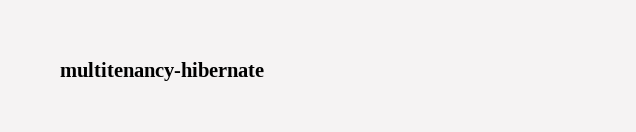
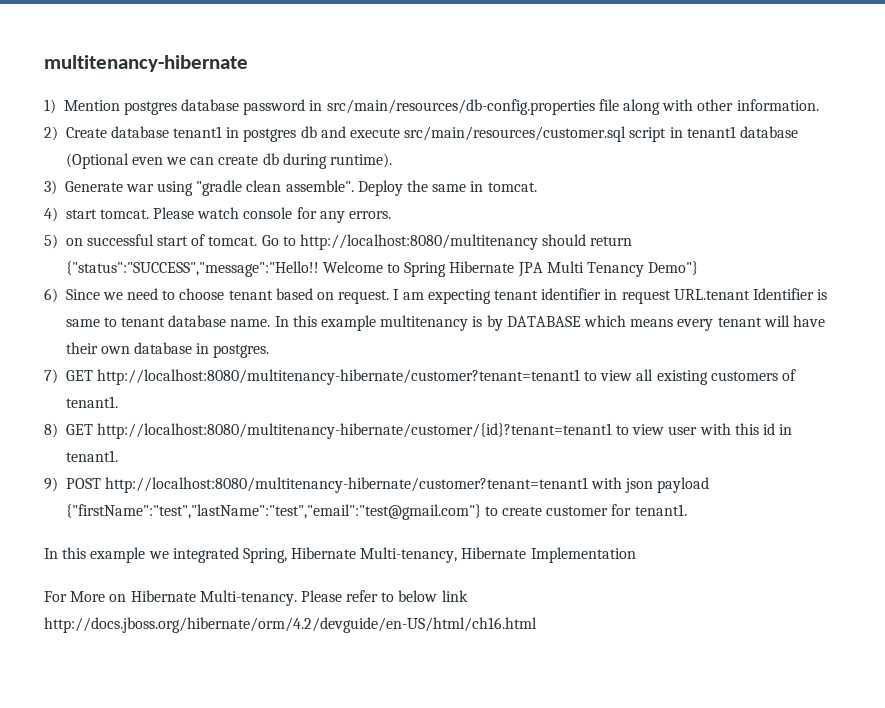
+ 1) Mention postgres database password in src/main/resources/db-config.properties file along with other information.
+ 2) Create database tenant1 in postgres db and execute src/main/resources/customer.sql script in tenant1 database (Optional even we can create db during runtime).
+ 3) Generate war using "gradle clean assemble". Deploy the same in tomcat.
+ 4) start tomcat. Please watch console for any errors.
+ 5) on successful start of tomcat. Go to http://localhost:8080/multitenancy should return {"status":"SUCCESS","message":"Hello!! Welcome to Spring Hibernate JPA Multi Tenancy Demo"}
+ 6) Since we need to choose tenant based on request. I am expecting tenant identifier in request URL.tenant Identifier is same to tenant database name. In this example multitenancy is by DATABASE which means every tenant will have their own database in postgres.
+ 7) GET http://localhost:8080/multitenancy-hibernate/customer?tenant=tenant1 to view all existing customers of tenant1.
+ 8) GET http://localhost:8080/multitenancy-hibernate/customer/{id}?tenant=tenant1 to view user with this id in tenant1.
+ 9) POST http://localhost:8080/multitenancy-hibernate/customer?tenant=tenant1 with json payload {"firstName":"test","lastName":"test","email":"test@gmail.com"} to create customer for tenant1.
+ In this example we integrated Spring, Hibernate Multi-tenancy, Hibernate Implementation
+ For More on Hibernate Multi-tenancy. Please refer to below link http://docs.jboss.org/hibernate/orm/4.2/devguide/en-US/html/ch16.html

